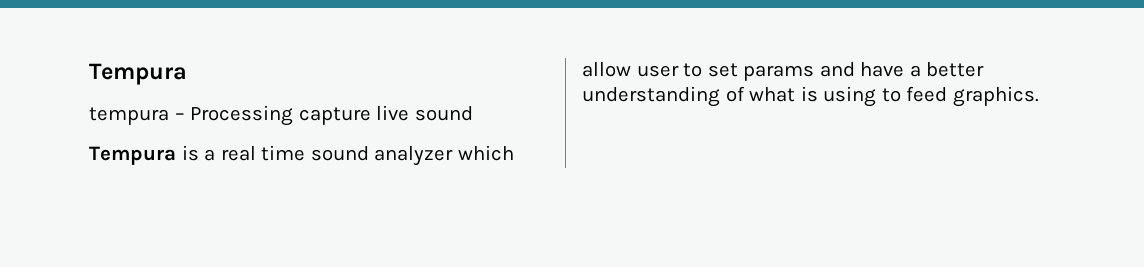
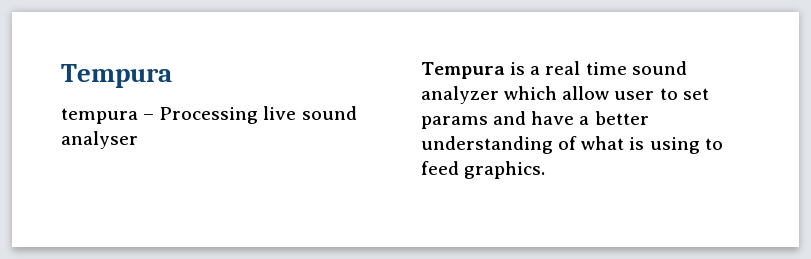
- tempura – Processing capture live sound
+ tempura – Processing live sound analyser

